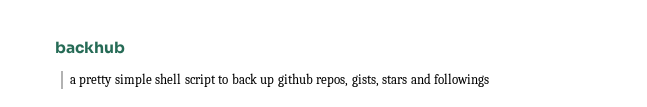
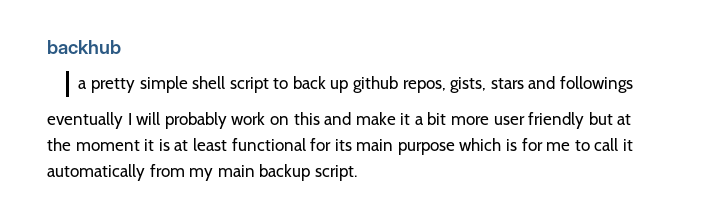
+ eventually I will probably work on this and make it a bit more user friendly but at the moment it is at least functional for its main purpose which is for me to call it automatically from my main backup script.

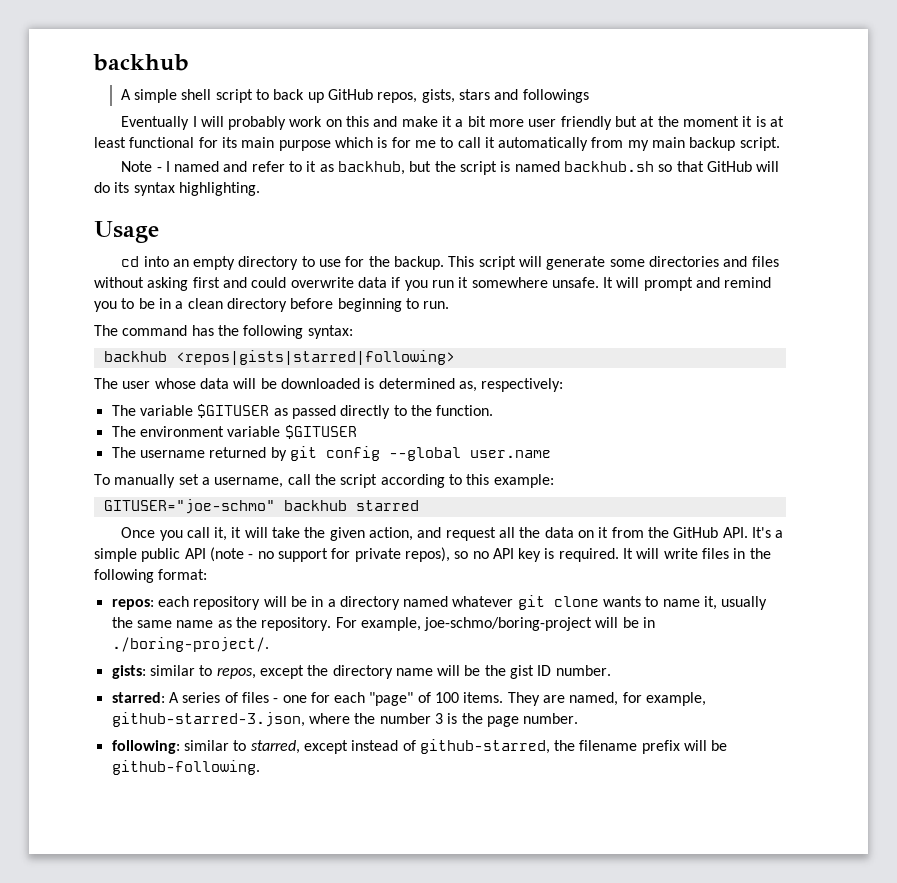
- a pretty simple shell script to back up github repos, gists, stars and followings
+ A simple shell script to back up GitHub repos, gists, stars and followings
- eventually I will probably work on this and make it a bit more user friendly but at the moment it is at least functional for its main purpose which is for me to call it automatically from my main backup script.
+ Eventually I will probably work on this and make it a bit more user friendly but at the moment it is at least functional for its main purpose which is for me to call it automatically from my main backup script.
+ Note - I named and refer to it as backhub, but the script is named backhub.sh so that GitHub will do its syntax highlighting.
+ Usage
+ cd into an empty directory to use for the backup. This script will generate some directories and files without asking first and could overwrite data if you run it somewhere unsafe. It will prompt and remind you to be in a clean directory before beginning to run.
+ The command has the following syntax:
+ backhub <repos|gists|starred|following>
+ The user whose data will be downloaded is determined as, respectively:
+ The variable $GITUSER as passed directly to the function.
+ The environment variable $GITUSER
+ The username returned by git config --global user.name
+ To manually set a username, call the script according to this example:
+ GITUSER="joe-schmo" backhub starred
+ Once you call it, it will take the given action, and request all the data on it from the GitHub API. It's a simple public API (note - no support for private repos), so no API key is required. It will write files in the following format:
+ repos: each repository will be in a directory named whatever git clone wants to name it, usually the same name as the repository. For example, joe-schmo/boring-project will be in ./boring-project/.
+ gists: similar to repos, except the directory name will be the gist ID number.
+ starred: A series of files - one for each "page" of 100 items. They are named, for example, github-starred-3.json, where the number 3 is the page number.
+ following: similar to starred, except instead of github-starred, the filename prefix will be github-following.

